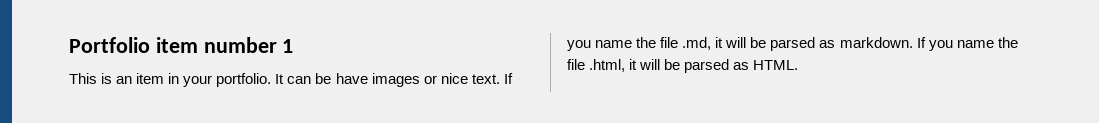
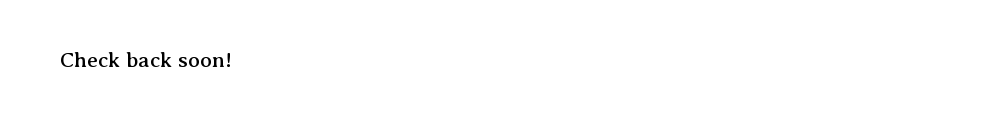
- Portfolio item number 1
- This is an item in your portfolio. It can be have images or nice text. If you name the file .md, it will be parsed as markdown. If you name the file .html, it will be parsed as HTML.
+ Check back soon!

